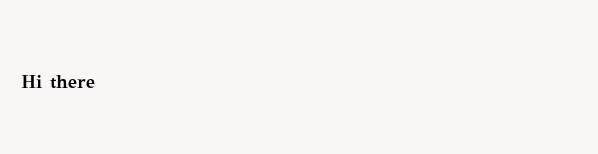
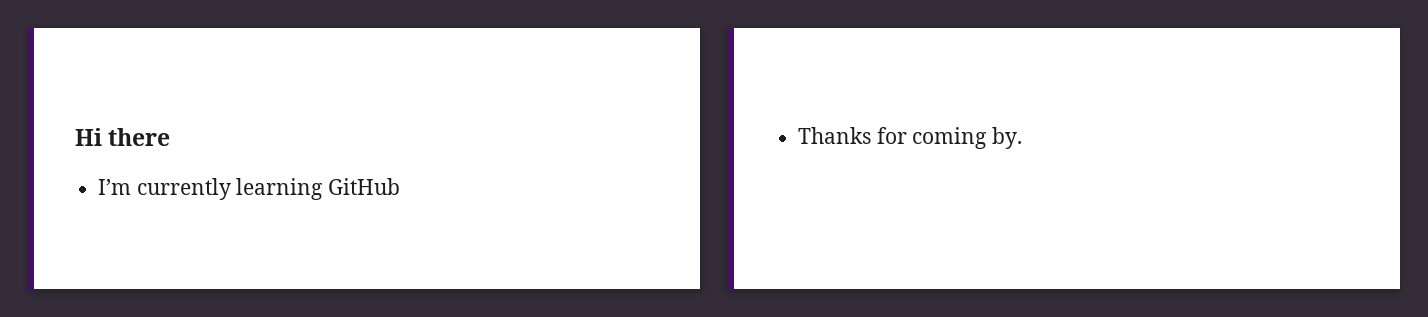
+ I’m currently learning GitHub
+ Thanks for coming by.

